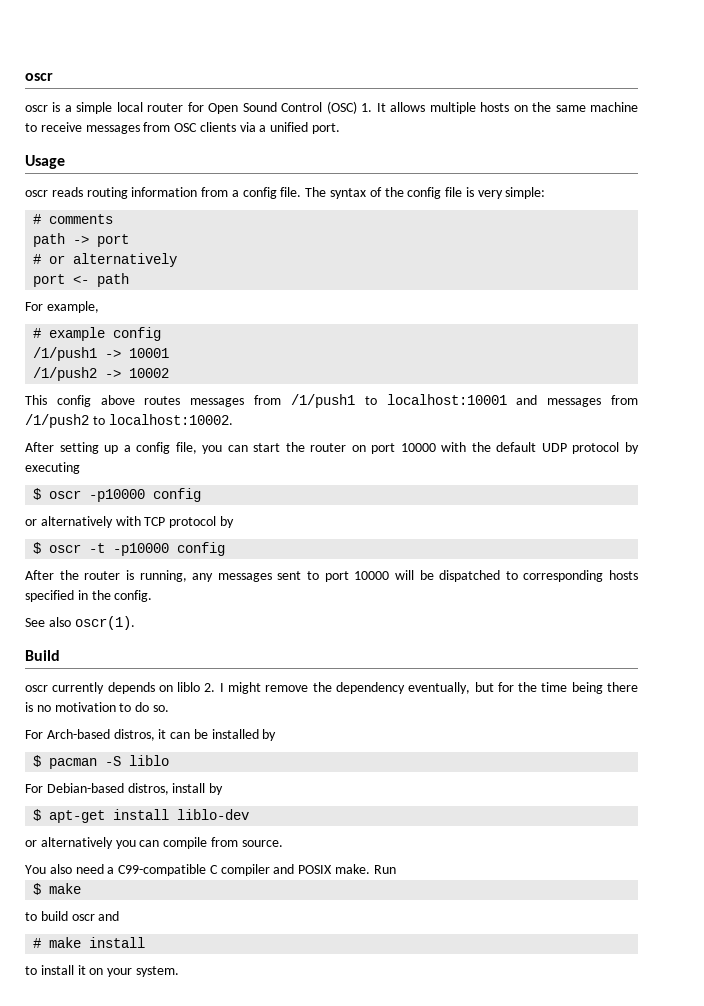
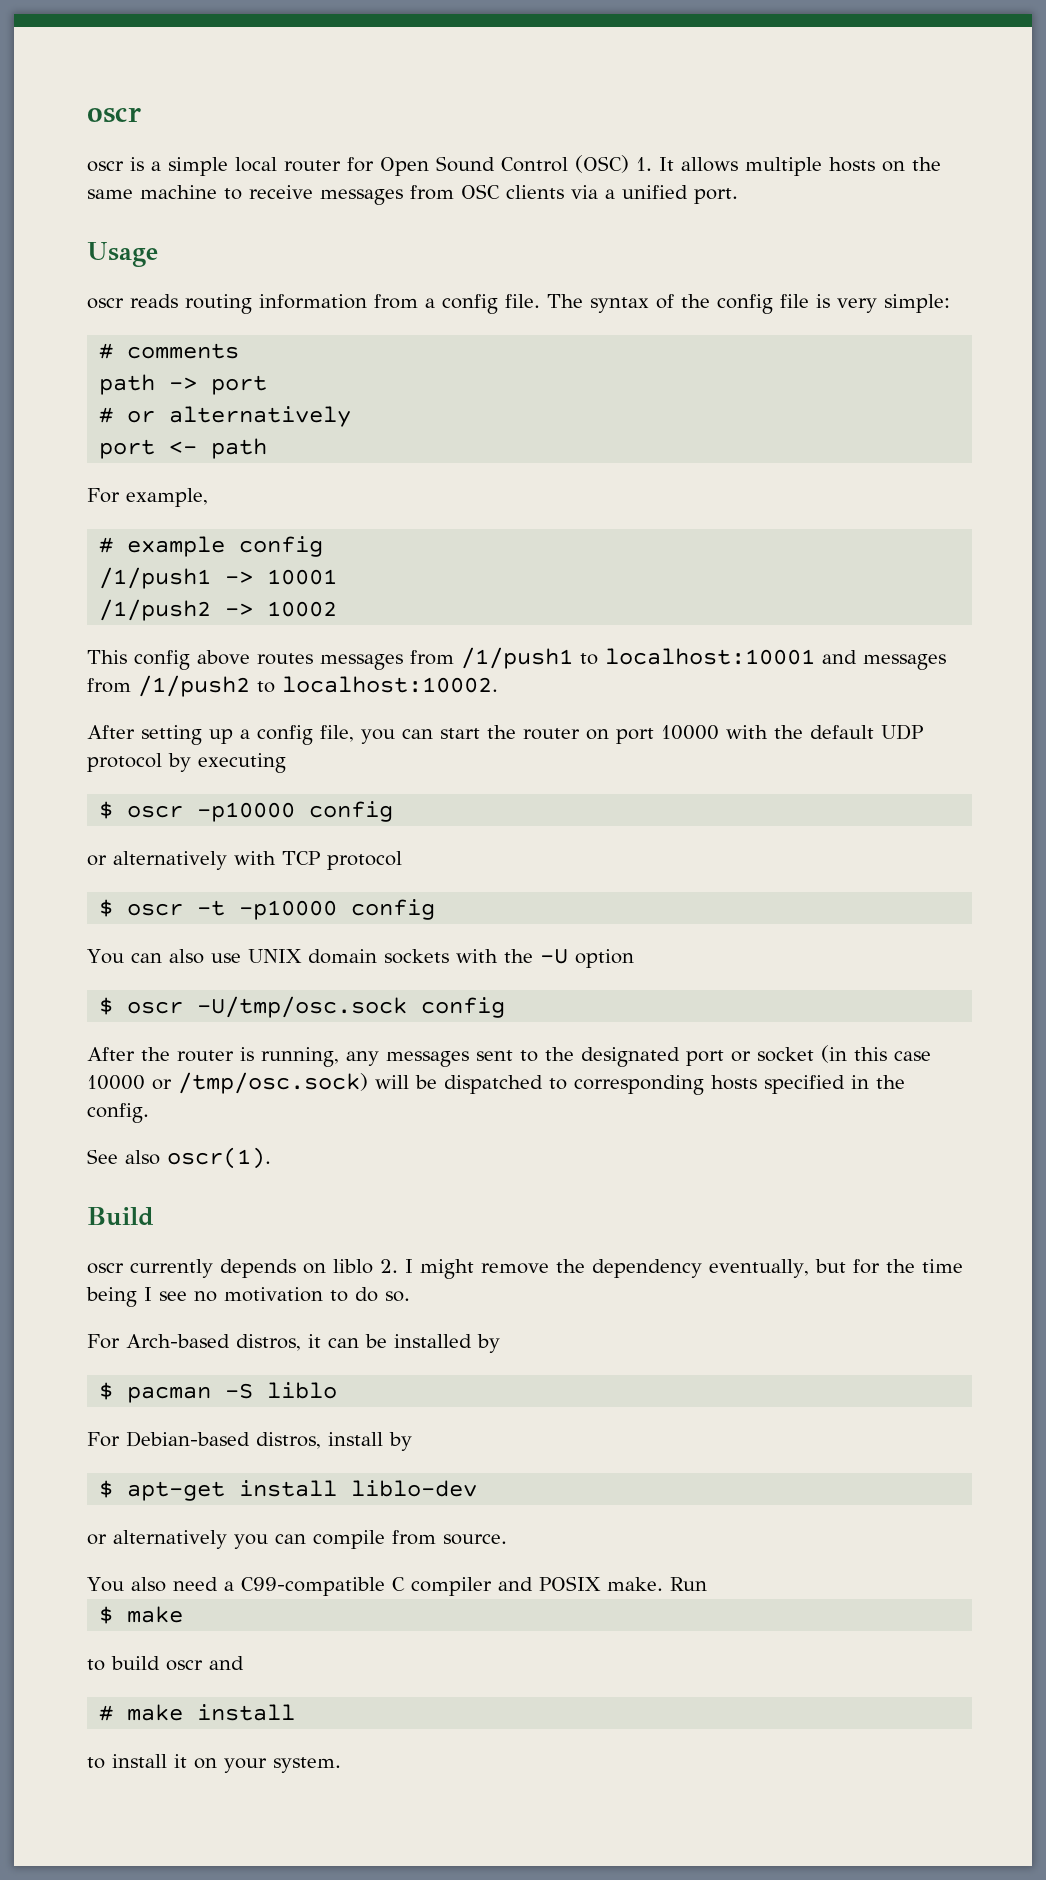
- or alternatively with TCP protocol by
+ or alternatively with TCP protocol
+ You can also use UNIX domain sockets with the -U option
+ $ oscr -U/tmp/osc.sock config
- After the router is running, any messages sent to port 10000 will be dispatched to corresponding hosts specified in the config.
+ After the router is running, any messages sent to the designated port or socket (in this case 10000 or /tmp/osc.sock) will be dispatched to corresponding hosts specified in the config.
- oscr currently depends on liblo 2. I might remove the dependency eventually, but for the time being there is no motivation to do so.
+ oscr currently depends on liblo 2. I might remove the dependency eventually, but for the time being I see no motivation to do so.

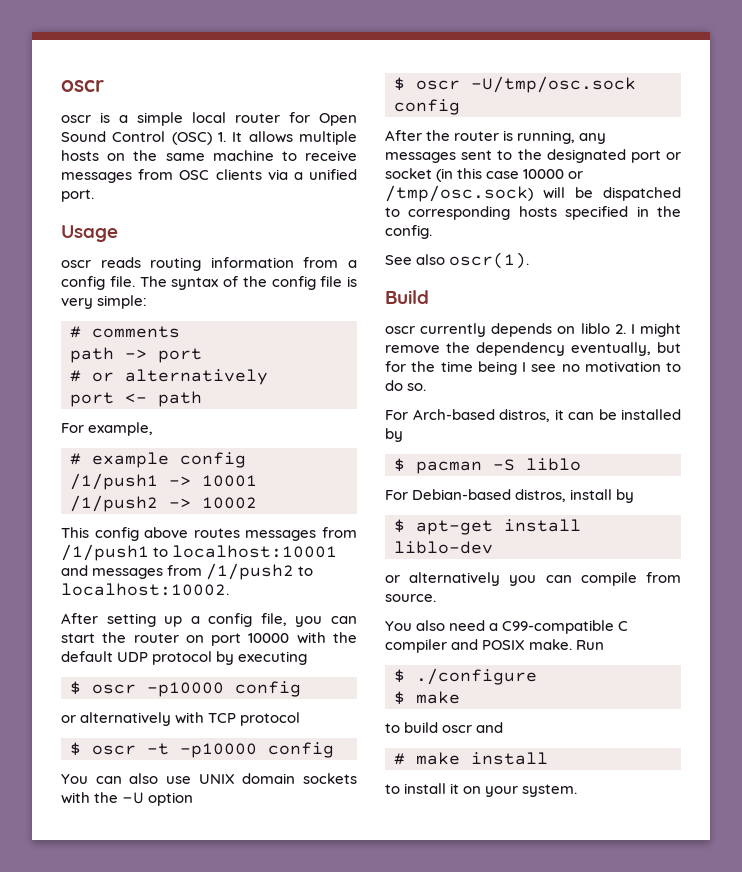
+ $ ./configure

